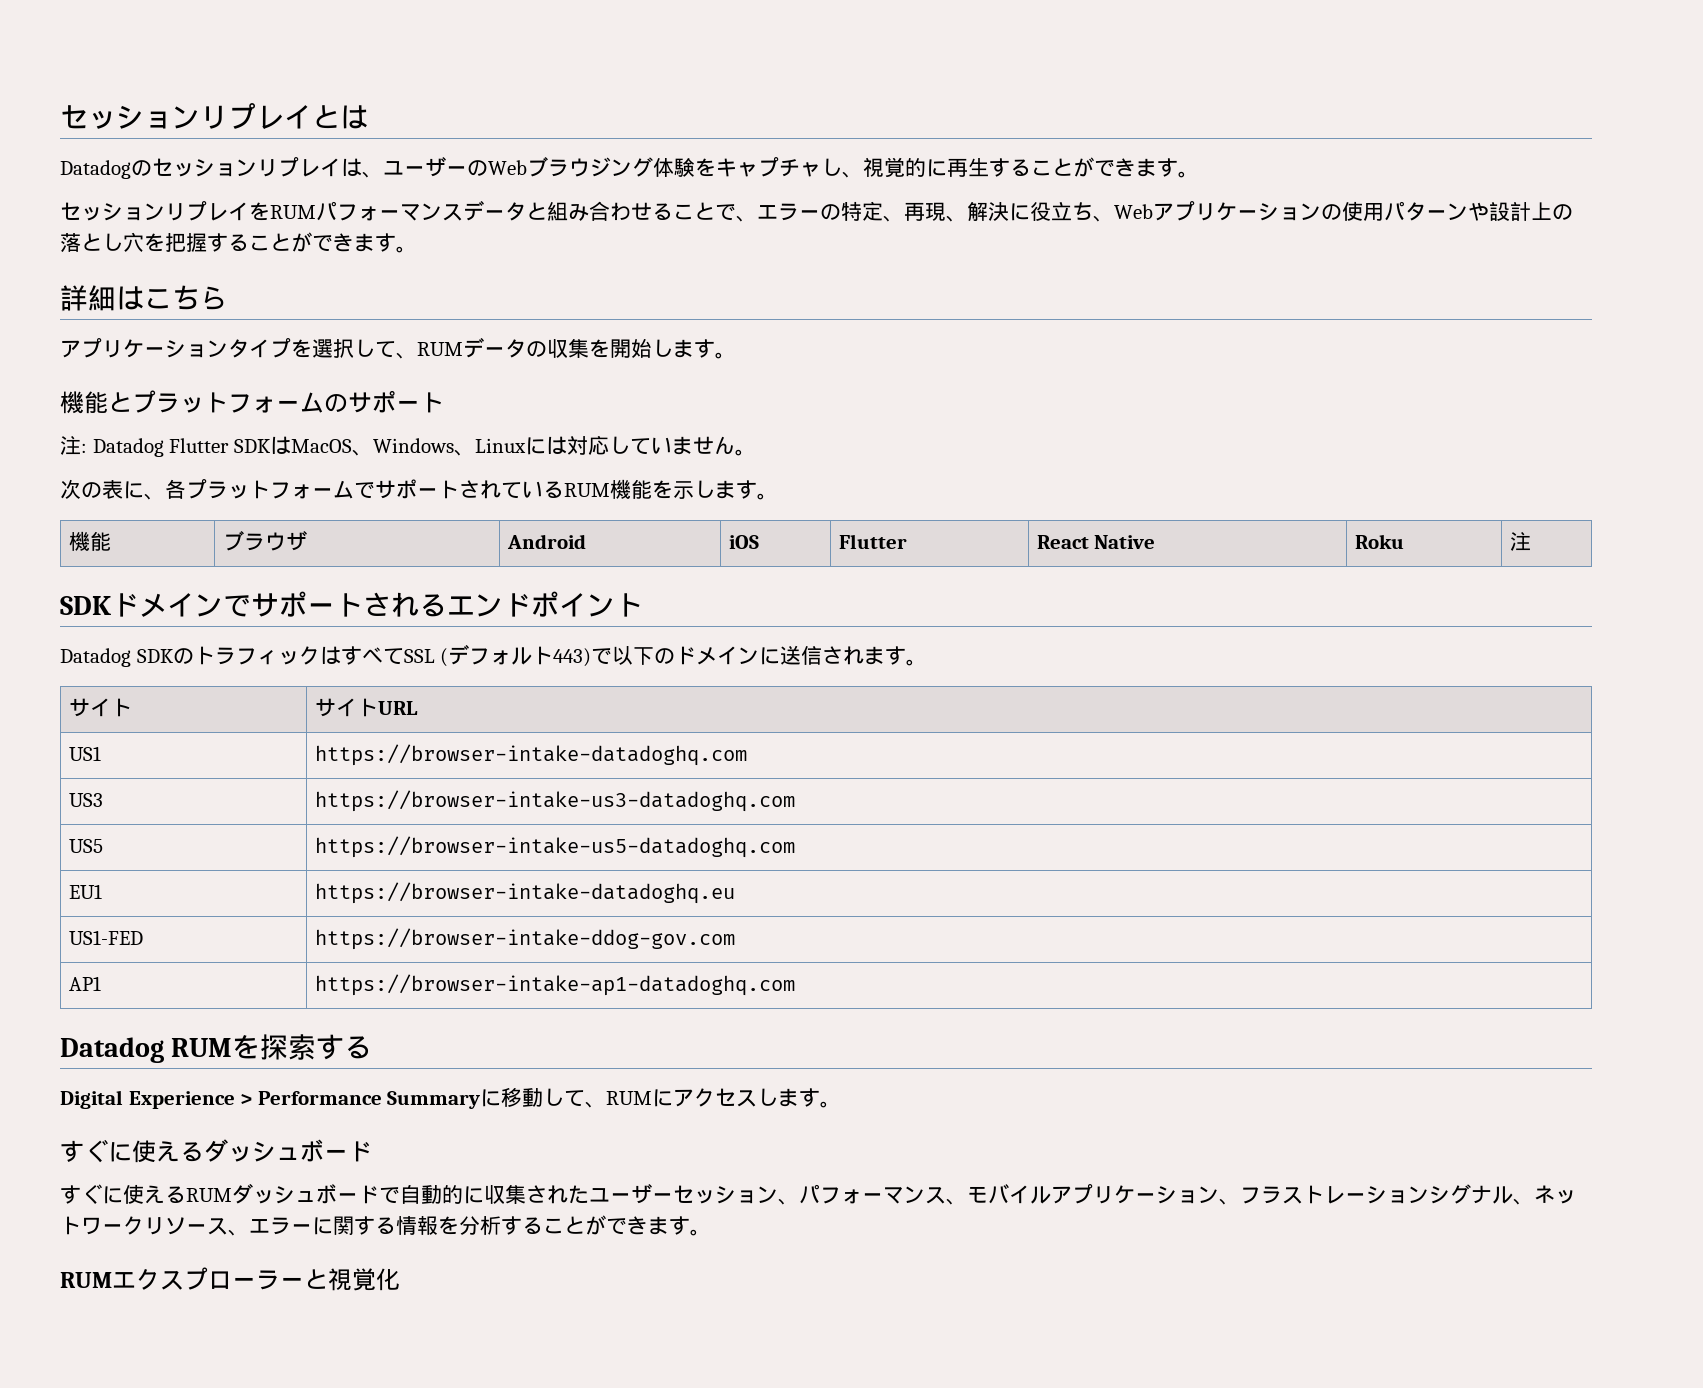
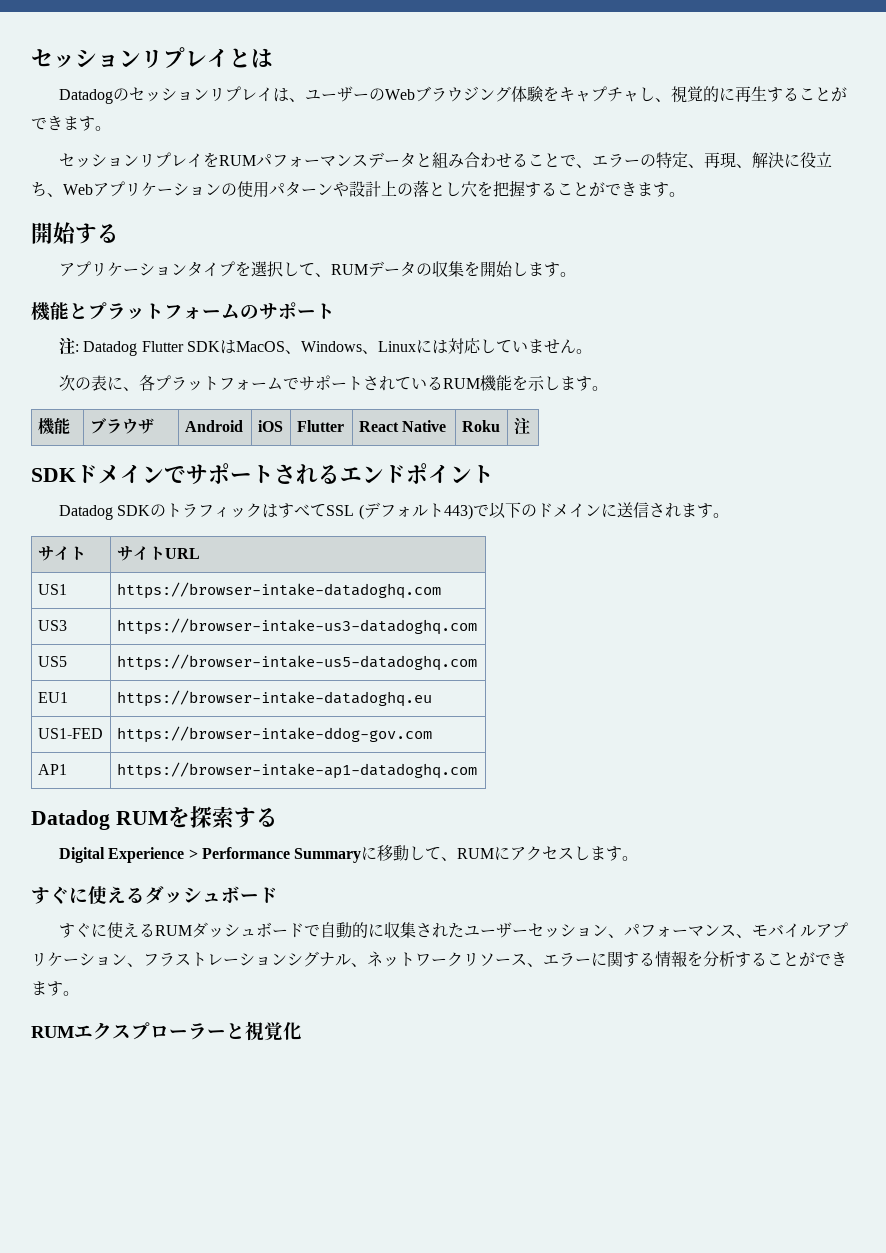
- 詳細はこちら
+ 開始する

